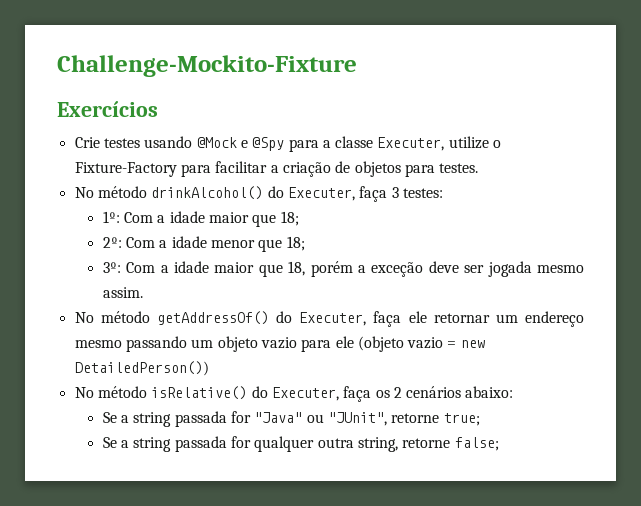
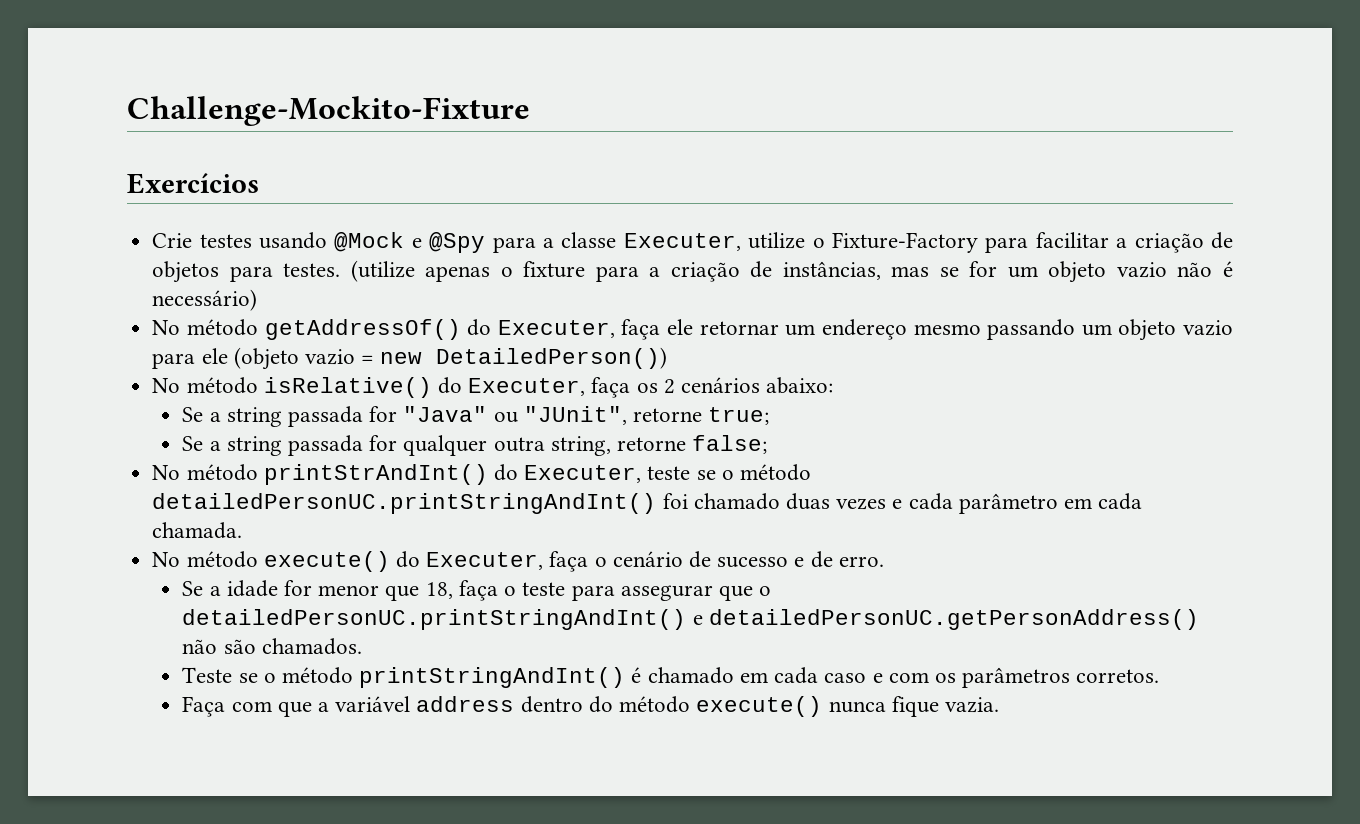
- Crie testes usando @Mock e @Spy para a classe Executer, utilize o Fixture-Factory para facilitar a criação de objetos para testes.
- No método drinkAlcohol() do Executer, faça 3 testes:
- 1º: Com a idade maior que 18;
- 2º: Com a idade menor que 18;
- 3º: Com a idade maior que 18, porém a exceção deve ser jogada mesmo assim.
+ Crie testes usando @Mock e @Spy para a classe Executer, utilize o Fixture-Factory para facilitar a criação de objetos para testes. (utilize apenas o fixture para a criação de instâncias, mas se for um objeto vazio não é necessário)
+ No método printStrAndInt() do Executer, teste se o método detailedPersonUC.printStringAndInt() foi chamado duas vezes e cada parâmetro em cada chamada.
+ No método execute() do Executer, faça o cenário de sucesso e de erro.
+ Se a idade for menor que 18, faça o teste para assegurar que o detailedPersonUC.printStringAndInt() e detailedPersonUC.getPersonAddress() não são chamados.
+ Teste se o método printStringAndInt() é chamado em cada caso e com os parâmetros corretos.
+ Faça com que a variável address dentro do método execute() nunca fique vazia.

